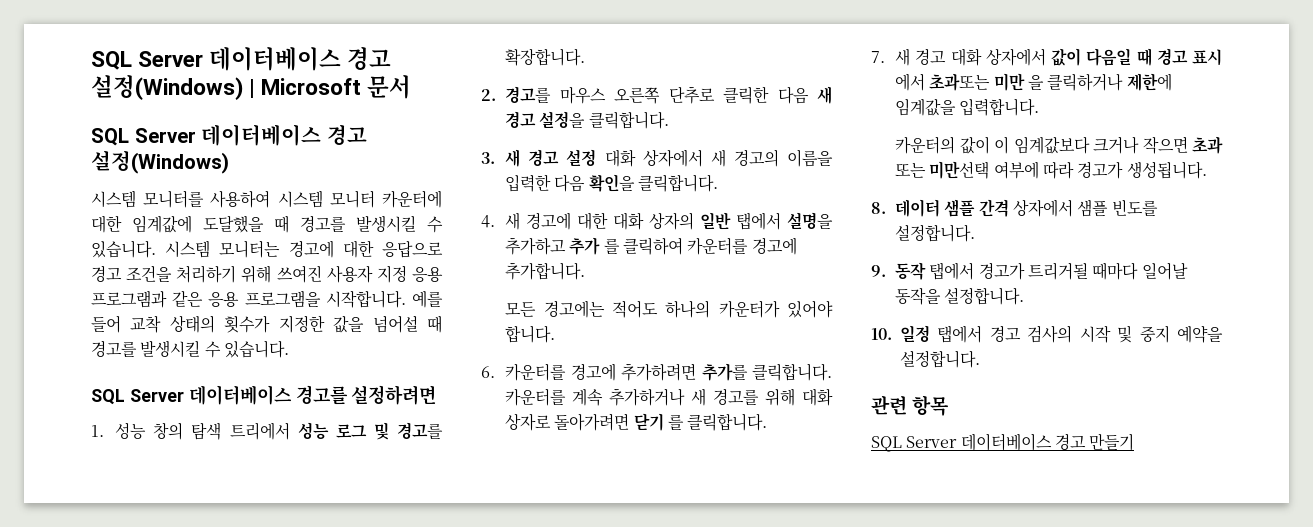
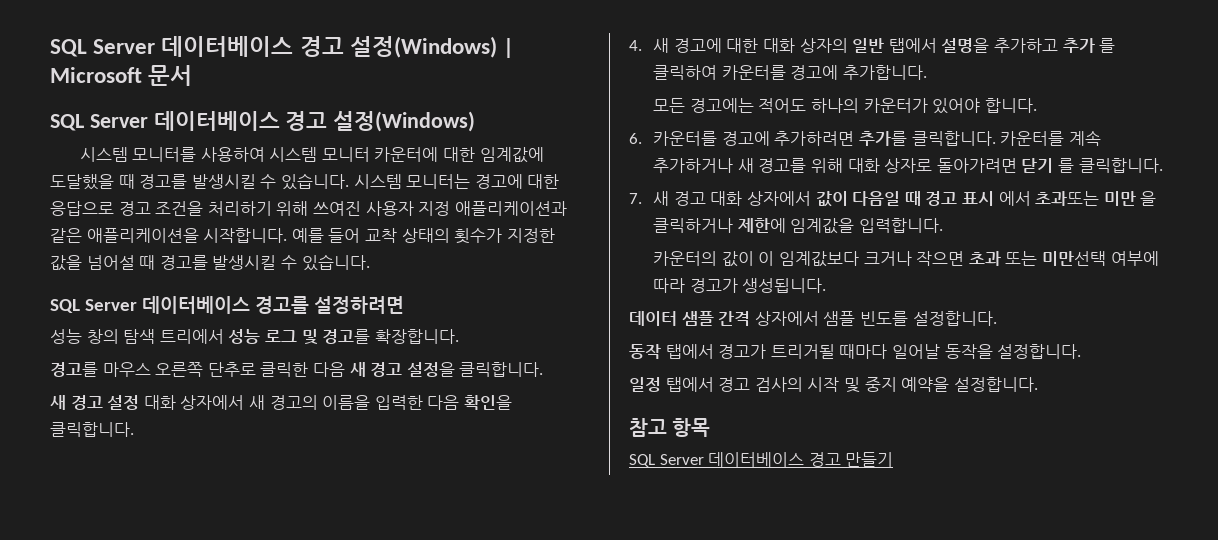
- 시스템 모니터는 경고에 대한 응답으로 경고 조건을 처리하기 위해 쓰여진 사용자 지정 응용 프로그램과 같은 응용 프로그램을 시작합니다.
+ 시스템 모니터는 경고에 대한 응답으로 경고 조건을 처리하기 위해 쓰여진 사용자 지정 애플리케이션과 같은 애플리케이션을 시작합니다.
- 1. 성능 창의 탐색 트리에서 성능 로그 및 경고를 확장합니다.
+ 성능 창의 탐색 트리에서 성능 로그 및 경고를 확장합니다.
- 2. 경고를 마우스 오른쪽 단추로 클릭한 다음 새 경고 설정을 클릭합니다.
+ 경고를 마우스 오른쪽 단추로 클릭한 다음 새 경고 설정을 클릭합니다.
- 3. 새 경고 설정 대화 상자에서 새 경고의 이름을 입력한 다음 확인을 클릭합니다.
+ 새 경고 설정 대화 상자에서 새 경고의 이름을 입력한 다음 확인을 클릭합니다.
- 8. 데이터 샘플 간격 상자에서 샘플 빈도를 설정합니다.
+ 데이터 샘플 간격 상자에서 샘플 빈도를 설정합니다.
- 9. 동작 탭에서 경고가 트리거될 때마다 일어날 동작을 설정합니다.
+ 동작 탭에서 경고가 트리거될 때마다 일어날 동작을 설정합니다.
- 10. 일정 탭에서 경고 검사의 시작 및 중지 예약을 설정합니다.
+ 일정 탭에서 경고 검사의 시작 및 중지 예약을 설정합니다.
- 관련 항목
+ 참고 항목

